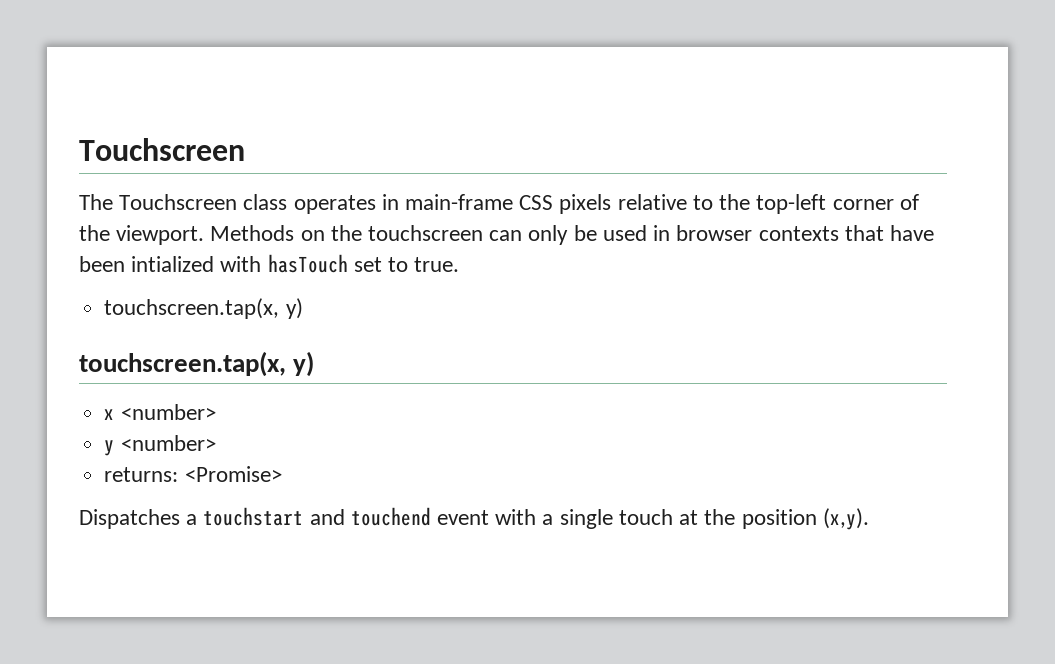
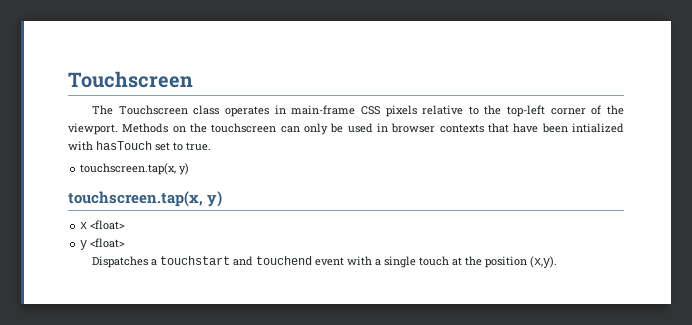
- x <number>
+ x <float>
- y <number>
- returns: <Promise>
+ y <float>

